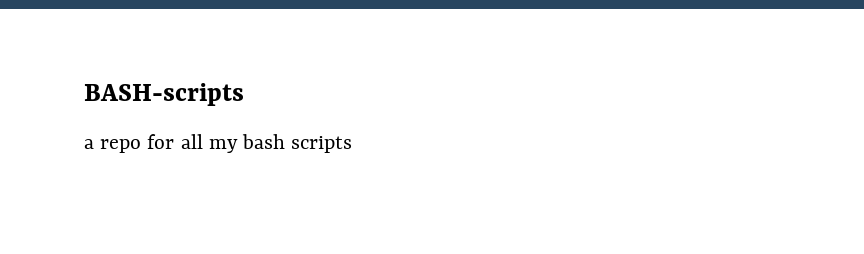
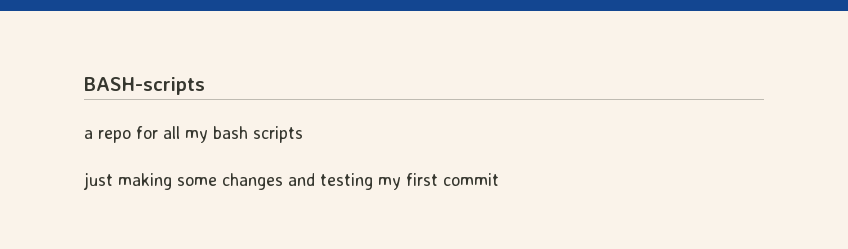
+ just making some changes and testing my first commit

